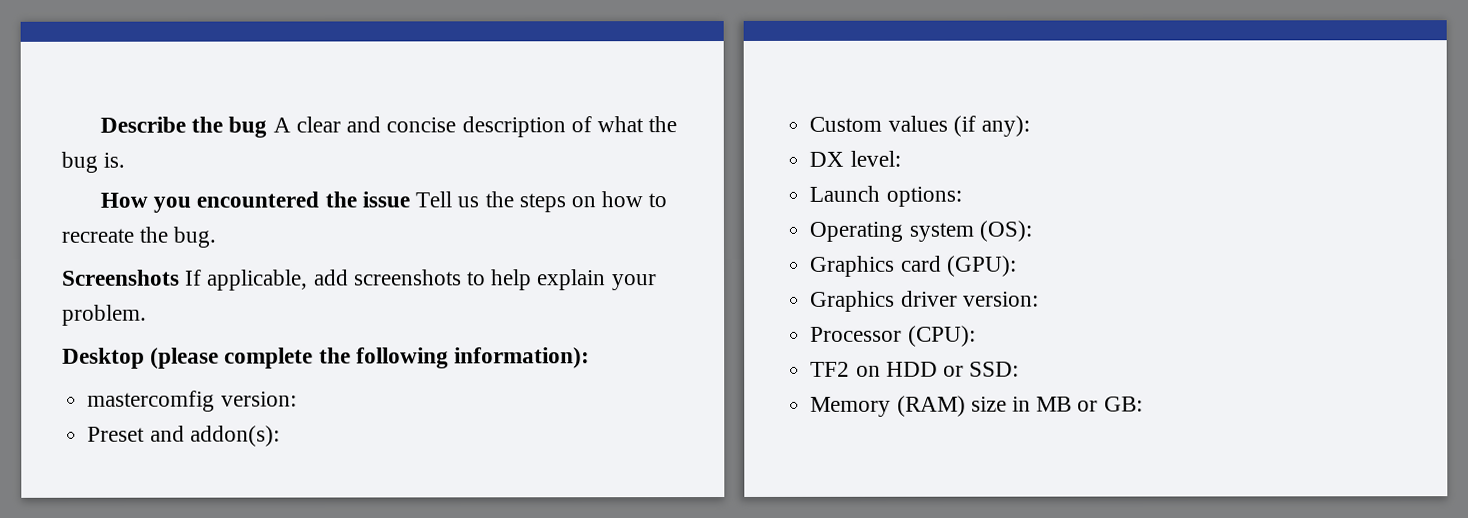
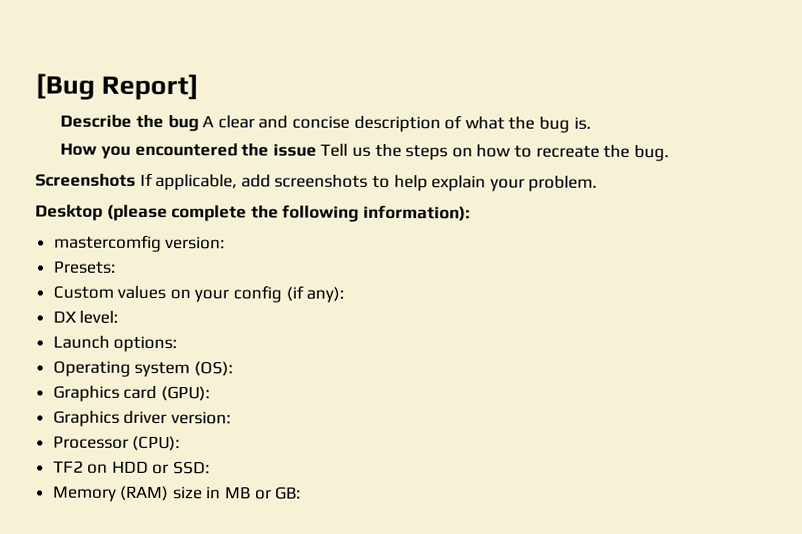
+ [Bug Report]
- Preset and addon(s):
+ Presets:
- Custom values (if any):
+ Custom values on your config (if any):

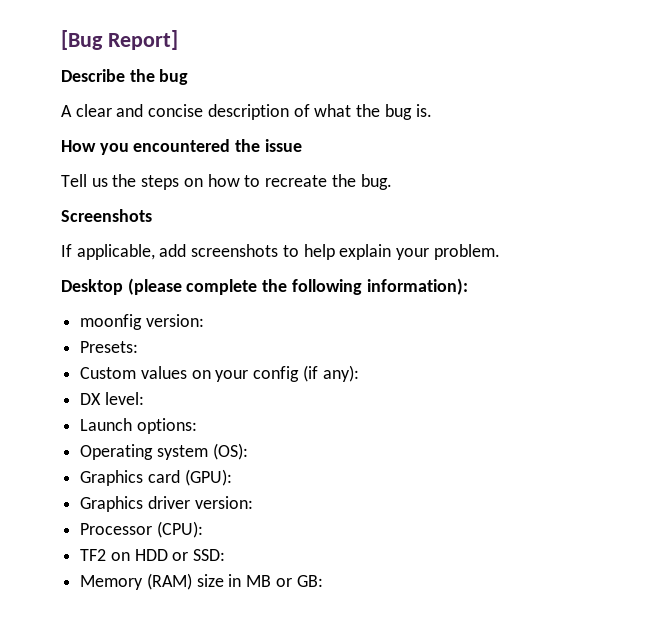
- Describe the bug A clear and concise description of what the bug is.
+ Describe the bug
+ A clear and concise description of what the bug is.
- How you encountered the issue Tell us the steps on how to recreate the bug.
+ How you encountered the issue
+ Tell us the steps on how to recreate the bug.
- Screenshots If applicable, add screenshots to help explain your problem.
+ Screenshots
+ If applicable, add screenshots to help explain your problem.
- mastercomfig version:
+ moonfig version:

